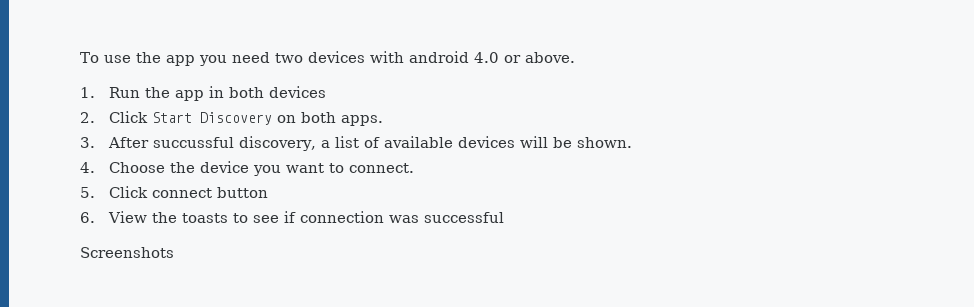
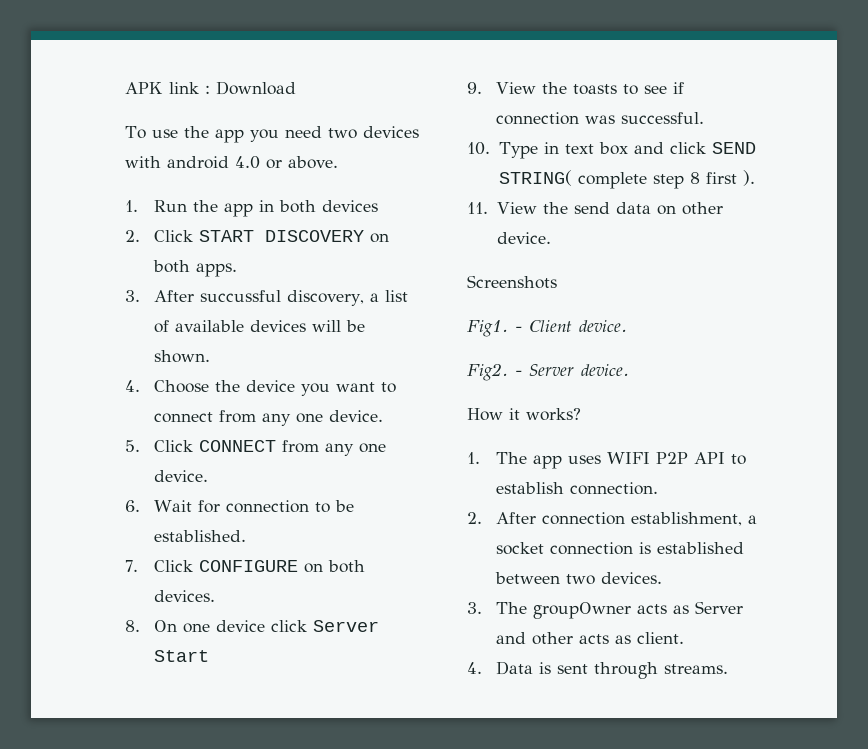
+ APK link : Download
- 2. Click Start Discovery on both apps.
+ 2. Click START DISCOVERY on both apps.
- 4. Choose the device you want to connect.
- 5. Click connect button
- 6. View the toasts to see if connection was successful
+ 4. Choose the device you want to connect from any one device.
+ 5. Click CONNECT from any one device.
+ 6. Wait for connection to be established.
+ 7. Click CONFIGURE on both devices.
+ 8. On one device click Server Start
+ 9. View the toasts to see if connection was successful.
+ 10. Type in text box and click SEND STRING( complete step 8 first ).
+ 11. View the send data on other device.
  Screenshots
+ Fig1. - Client device.
+ Fig2. - Server device.
+ How it works?
+ 1. The app uses WIFI P2P API to establish connection.
+ 2. After connection establishment, a socket connection is established between two devices.
+ 3. The groupOwner acts as Server and other acts as client.
+ 4. Data is sent through streams.

